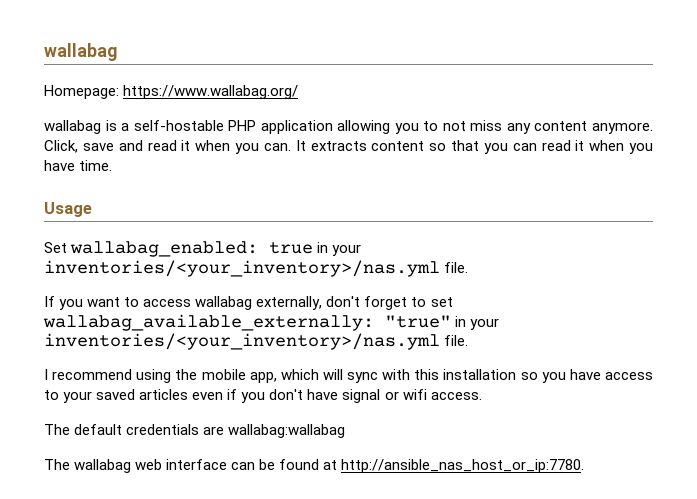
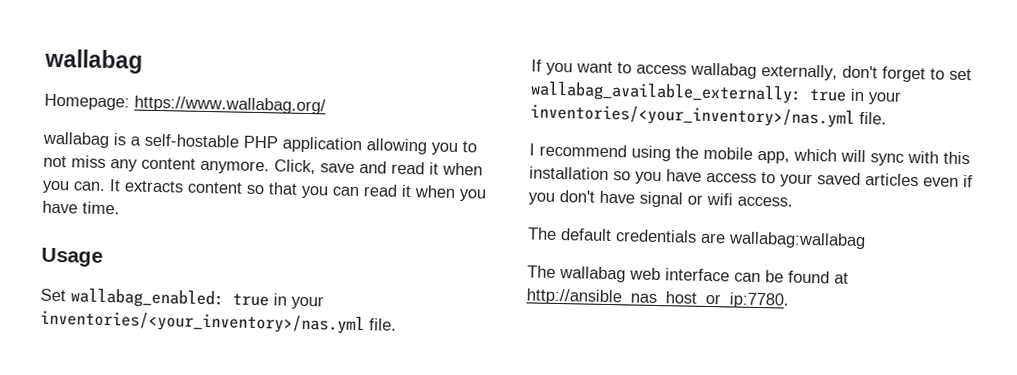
- If you want to access wallabag externally, don't forget to set wallabag_available_externally: "true" in your inventories/<your_inventory>/nas.yml file.
+ If you want to access wallabag externally, don't forget to set wallabag_available_externally: true in your inventories/<your_inventory>/nas.yml file.

